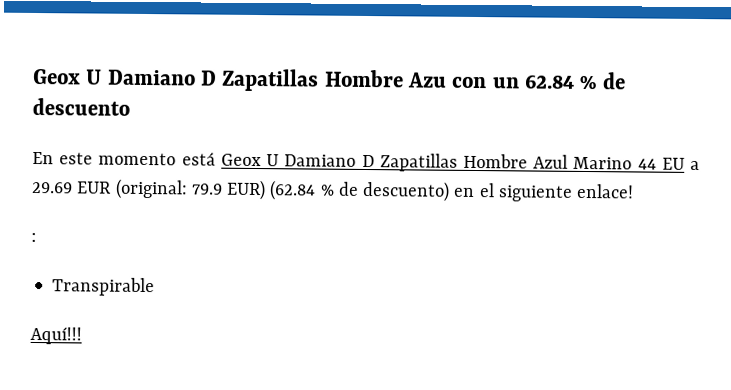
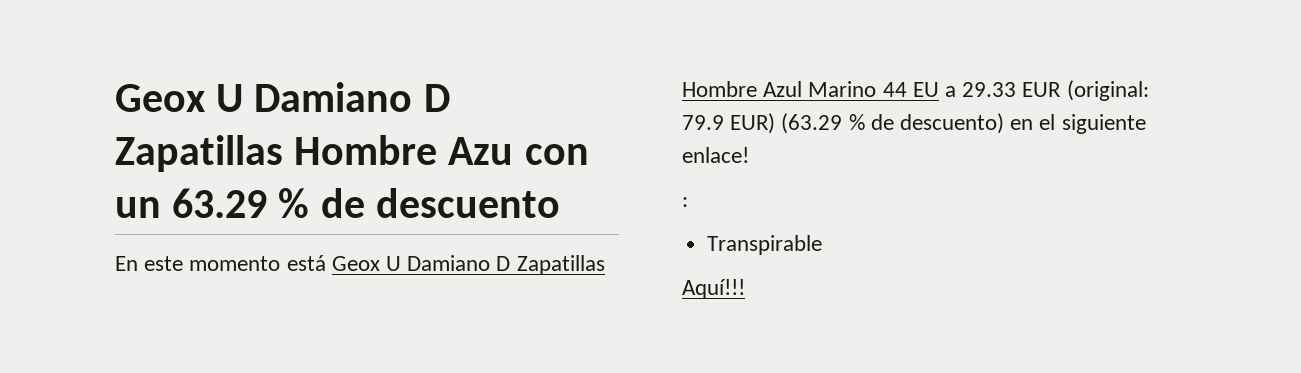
- Geox U Damiano D Zapatillas Hombre Azu con un 62.84 % de descuento
+ Geox U Damiano D Zapatillas Hombre Azu con un 63.29 % de descuento
- En este momento está Geox U Damiano D Zapatillas Hombre Azul Marino 44 EU a 29.69 EUR (original: 79.9 EUR) (62.84 % de descuento) en el siguiente enlace!
+ En este momento está Geox U Damiano D Zapatillas Hombre Azul Marino 44 EU a 29.33 EUR (original: 79.9 EUR) (63.29 % de descuento) en el siguiente enlace!

